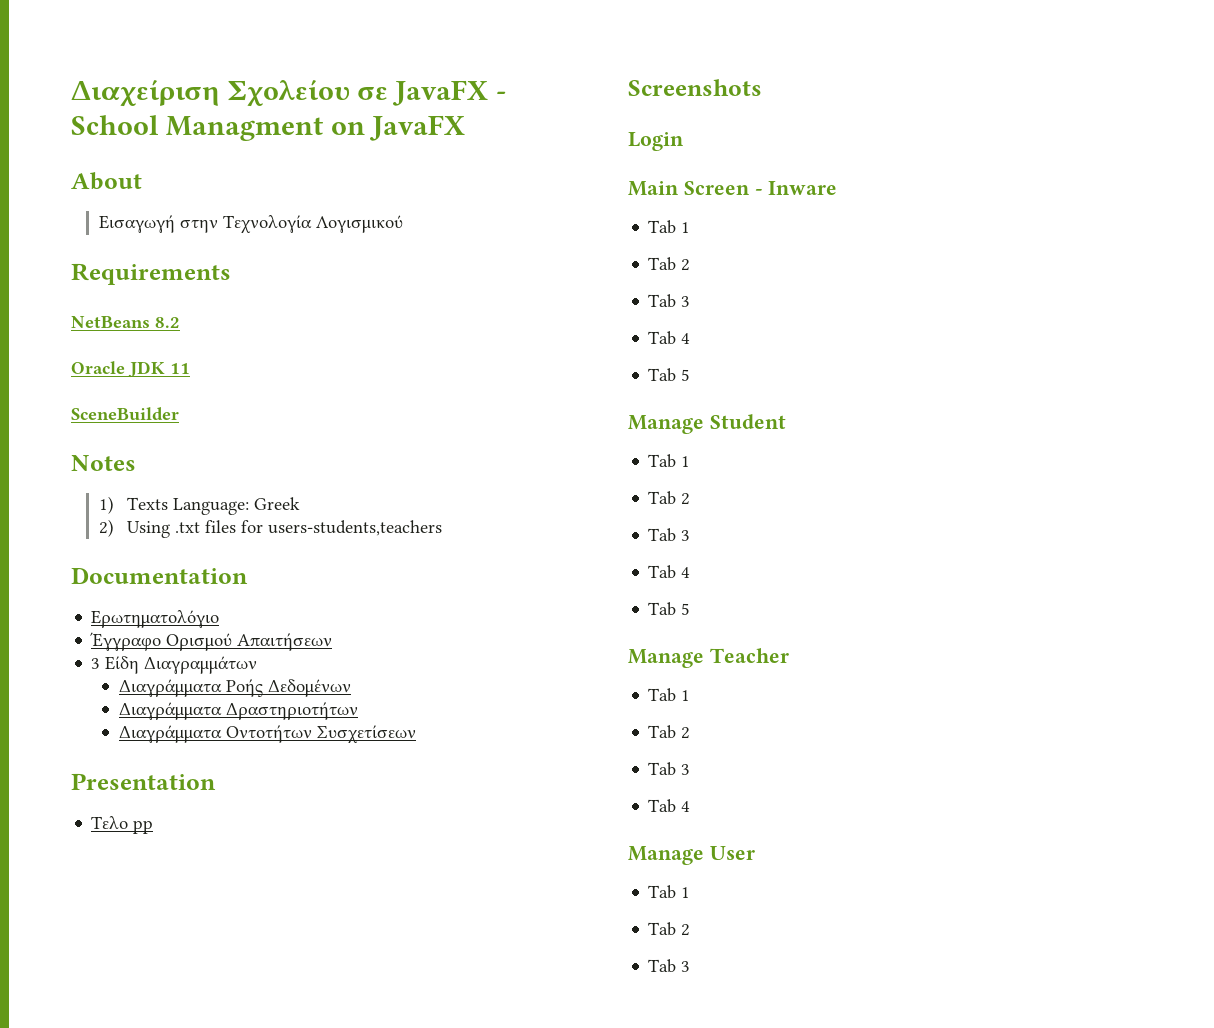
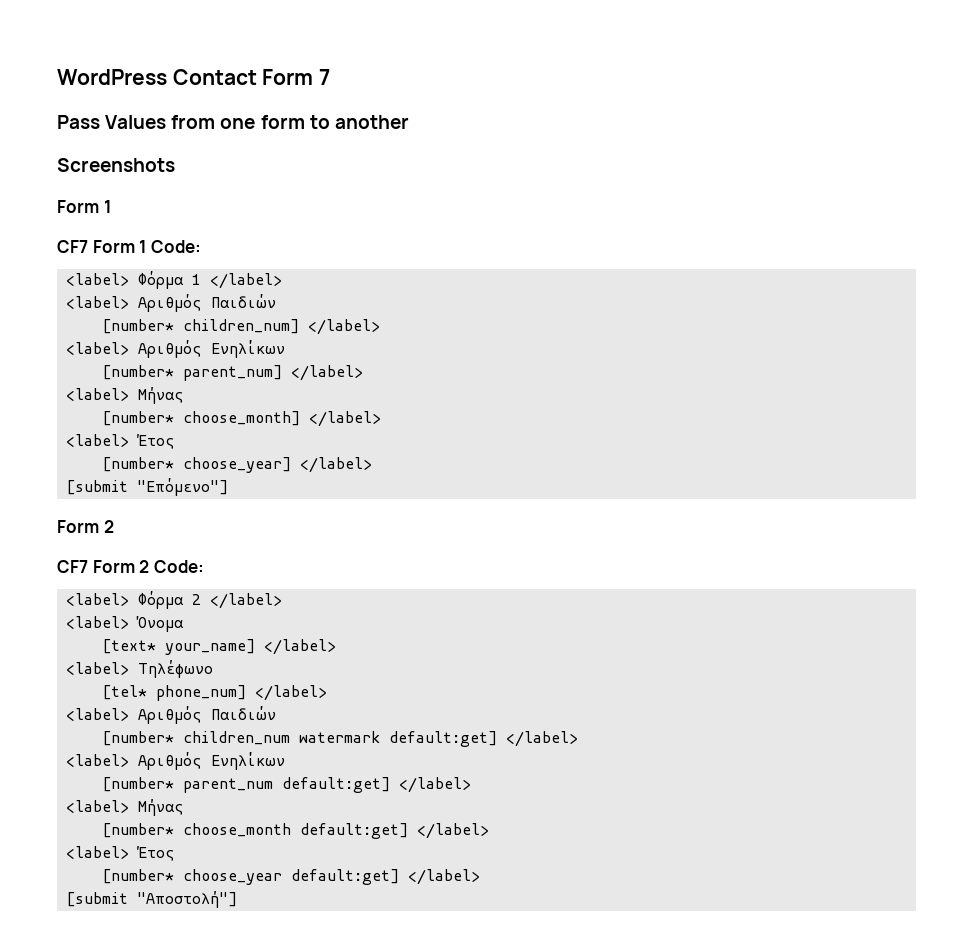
- Διαχείριση Σχολείου σε JavaFX - School Managment on JavaFX
- About
- Εισαγωγή στην Τεχνολογία Λογισμικού
- Requirements
- NetBeans 8.2
- Oracle JDK 11
- SceneBuilder
- Notes
- 1) Texts Language: Greek
- 2) Using .txt files for users-students,teachers
- Documentation
- Ερωτηματολόγιο
- Έγγραφο Ορισμού Απαιτήσεων
- 3 Είδη Διαγραμμάτων
- Διαγράμματα Ροής Δεδομένων
- Διαγράμματα Δραστηριοτήτων
- Διαγράμματα Οντοτήτων Συσχετίσεων
- Presentation
- Τελο pp
+ WordPress Contact Form 7
+ Pass Values from one form to another
  Screenshots
- Login
- Main Screen - Inware
- Tab 1
- Tab 2
- Tab 3
- Tab 4
- Tab 5
- Manage Student
- Tab 1
- Tab 2
- Tab 3
- Tab 4
- Tab 5
- Manage Teacher
- Tab 1
- Tab 2
- Tab 3
- Tab 4
- Manage User
- Tab 1
- Tab 2
- Tab 3
+ Form 1
+ CF7 Form 1 Code:
+ <label> Φόρμα 1 </label>
+ <label> Αριθμός Παιδιών
+ [number* children_num] </label>
+ <label> Αριθμός Ενηλίκων
+ [number* parent_num] </label>
+ <label> Μήνας
+ [number* choose_month] </label>
+ <label> Έτος
+ [number* choose_year] </label>
+ [submit "Επόμενο"]
+ Form 2
+ CF7 Form 2 Code:
+ <label> Φόρμα 2 </label>
+ <label> Όνομα
+ [text* your_name] </label>
+ <label> Τηλέφωνο
+ [tel* phone_num] </label>
+ <label> Αριθμός Παιδιών
+ [number* children_num watermark default:get] </label>
+ <label> Αριθμός Ενηλίκων
+ [number* parent_num default:get] </label>
+ <label> Μήνας
+ [number* choose_month default:get] </label>
+ <label> Έτος
+ [number* choose_year default:get] </label>
+ [submit "Αποστολή"]

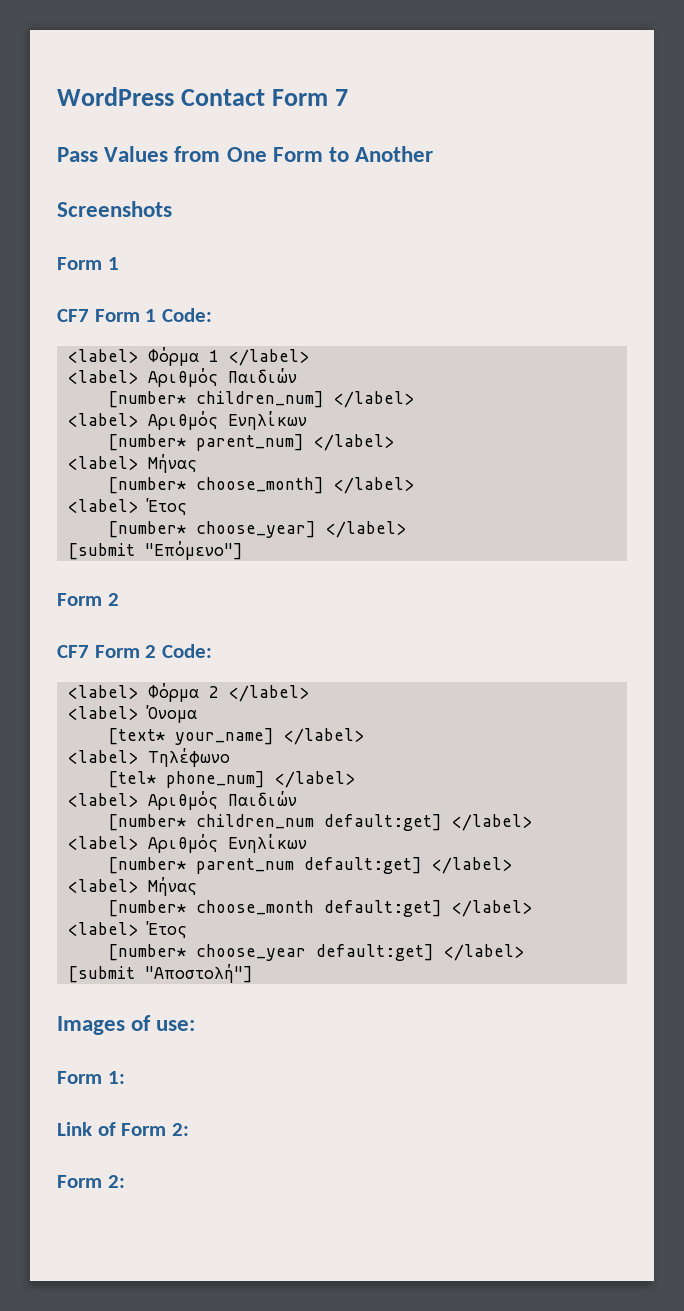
- Pass Values from one form to another
+ Pass Values from One Form to Another
- [number* children_num watermark default:get] </label>
+ [number* children_num default:get] </label>
+ Images of use:
+ Form 1:
+ Link of Form 2:
+ Form 2:

